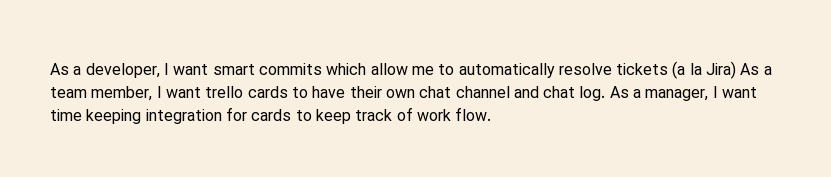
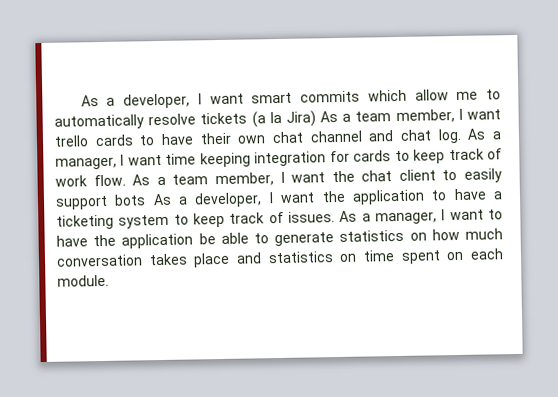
+ As a team member, I want the chat client to easily support bots As a developer, I want the application to have a ticketing system to keep track of issues. As a manager, I want to have the application be able to generate statistics on how much conversation takes place and statistics on time spent on each module.

